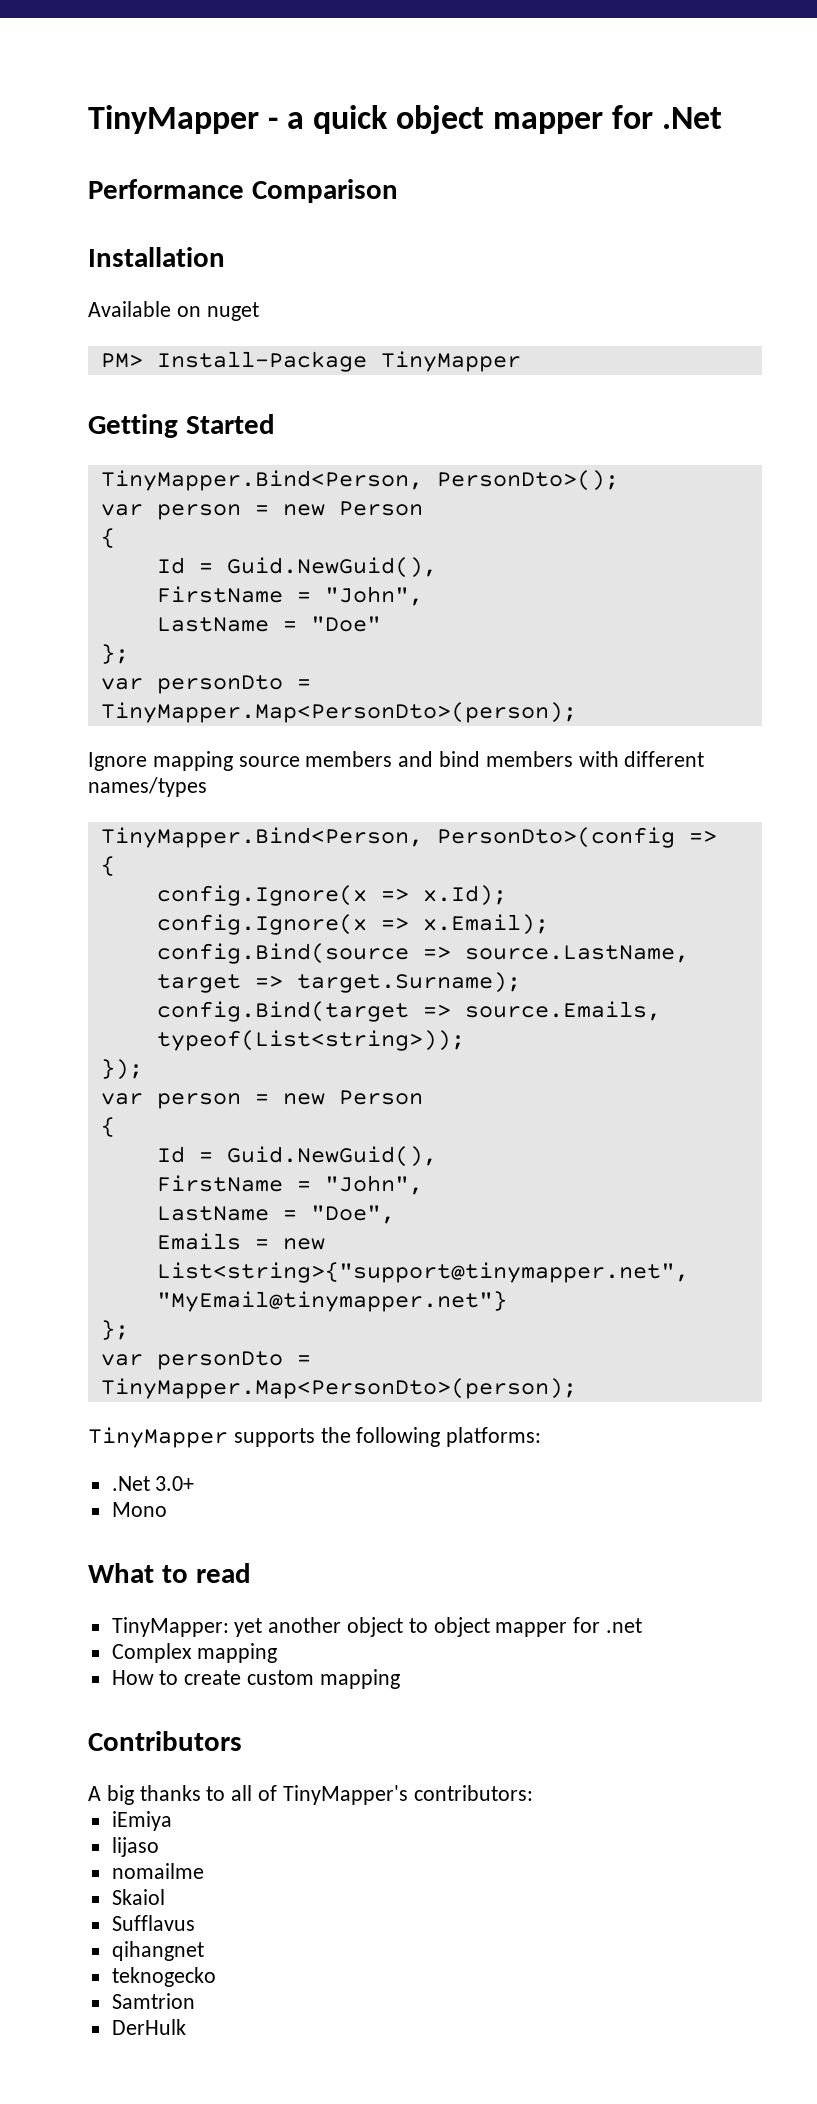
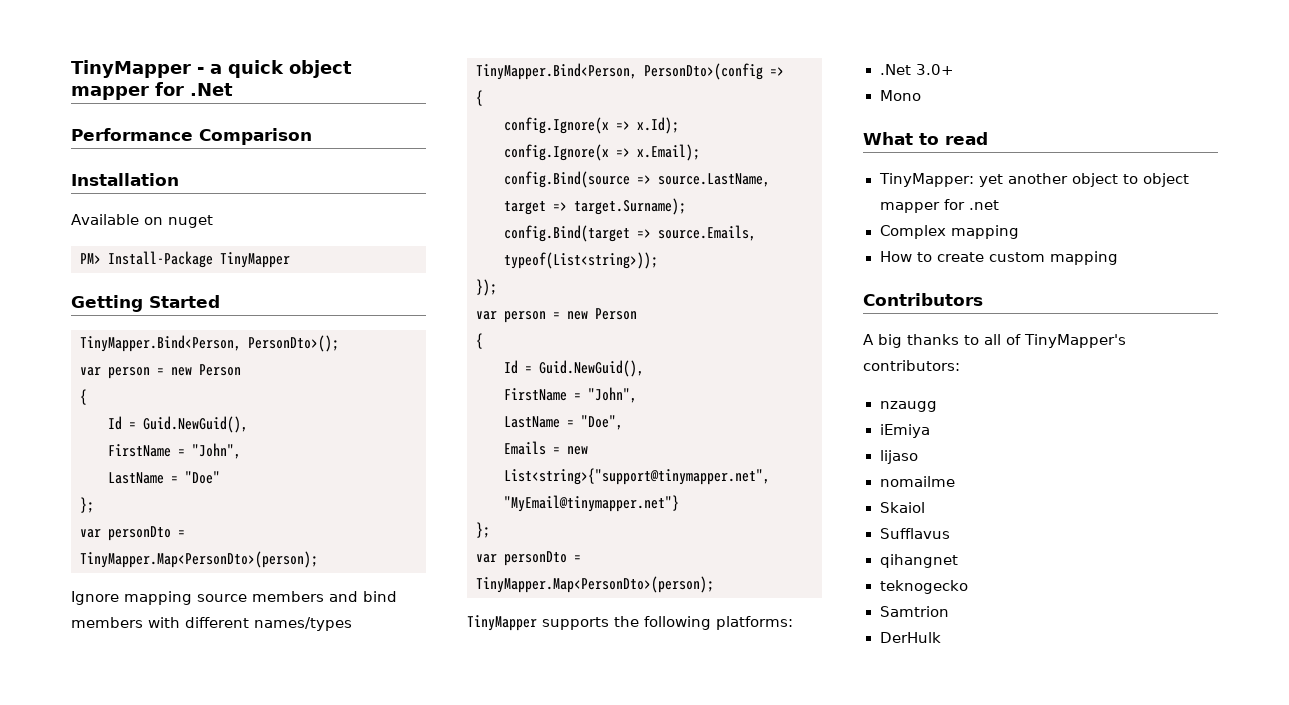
+ nzaugg

